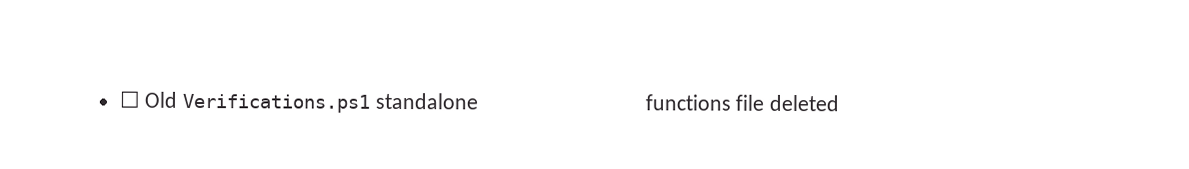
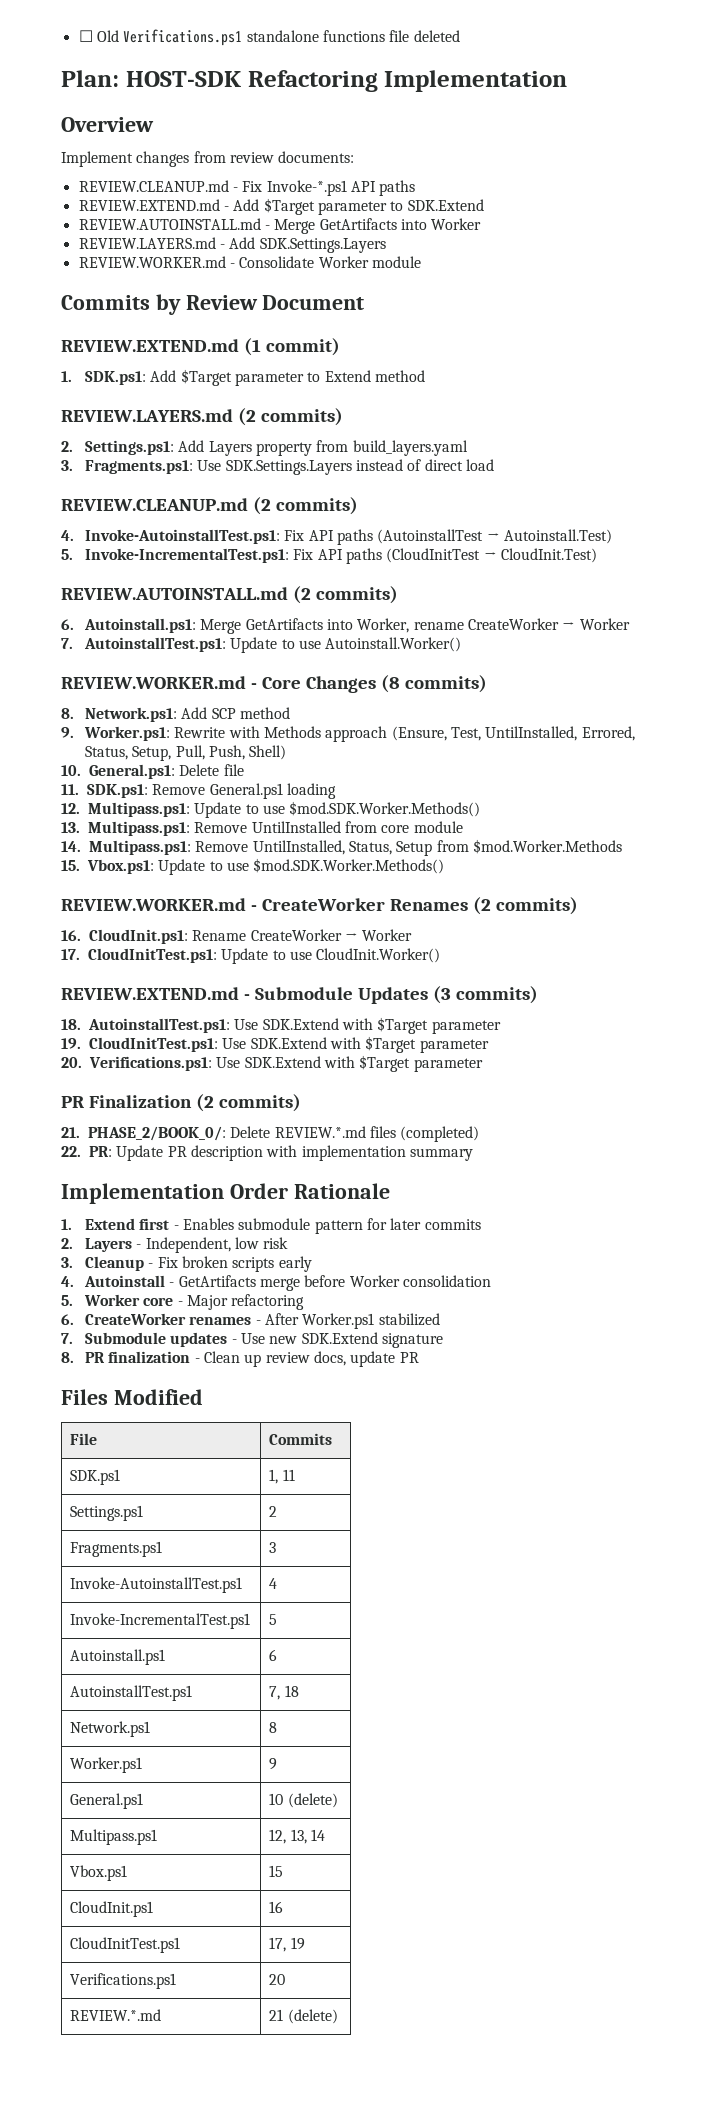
+ Plan: HOST-SDK Refactoring Implementation
+ Overview
+ Implement changes from review documents:
+ REVIEW.CLEANUP.md - Fix Invoke-*.ps1 API paths
+ REVIEW.EXTEND.md - Add $Target parameter to SDK.Extend
+ REVIEW.AUTOINSTALL.md - Merge GetArtifacts into Worker
+ REVIEW.LAYERS.md - Add SDK.Settings.Layers
+ REVIEW.WORKER.md - Consolidate Worker module
+ Commits by Review Document
+ REVIEW.EXTEND.md (1 commit)
+ 1. SDK.ps1: Add $Target parameter to Extend method
+ REVIEW.LAYERS.md (2 commits)
+ 2. Settings.ps1: Add Layers property from build_layers.yaml
+ 3. Fragments.ps1: Use SDK.Settings.Layers instead of direct load
+ REVIEW.CLEANUP.md (2 commits)
+ 4. Invoke-AutoinstallTest.ps1: Fix API paths (AutoinstallTest → Autoinstall.Test)
+ 5. Invoke-IncrementalTest.ps1: Fix API paths (CloudInitTest → CloudInit.Test)
+ REVIEW.AUTOINSTALL.md (2 commits)
+ 6. Autoinstall.ps1: Merge GetArtifacts into Worker, rename CreateWorker → Worker
+ 7. AutoinstallTest.ps1: Update to use Autoinstall.Worker()
+ REVIEW.WORKER.md - Core Changes (8 commits)
+ 8. Network.ps1: Add SCP method
+ 9. Worker.ps1: Rewrite with Methods approach (Ensure, Test, UntilInstalled, Errored, Status, Setup, Pull, Push, Shell)
+ 10. General.ps1: Delete file
+ 11. SDK.ps1: Remove General.ps1 loading
+ 12. Multipass.ps1: Update to use $mod.SDK.Worker.Methods()
+ 13. Multipass.ps1: Remove UntilInstalled from core module
+ 14. Multipass.ps1: Remove UntilInstalled, Status, Setup from $mod.Worker.Methods
+ 15. Vbox.ps1: Update to use $mod.SDK.Worker.Methods()
+ REVIEW.WORKER.md - CreateWorker Renames (2 commits)
+ 16. CloudInit.ps1: Rename CreateWorker → Worker
+ 17. CloudInitTest.ps1: Update to use CloudInit.Worker()
+ REVIEW.EXTEND.md - Submodule Updates (3 commits)
+ 18. AutoinstallTest.ps1: Use SDK.Extend with $Target parameter
+ 19. CloudInitTest.ps1: Use SDK.Extend with $Target parameter
+ 20. Verifications.ps1: Use SDK.Extend with $Target parameter
+ PR Finalization (2 commits)
+ 21. PHASE_2/BOOK_0/: Delete REVIEW.*.md files (completed)
+ 22. PR: Update PR description with implementation summary
+ Implementation Order Rationale
+ 1. Extend first - Enables submodule pattern for later commits
+ 2. Layers - Independent, low risk
+ 3. Cleanup - Fix broken scripts early
+ 4. Autoinstall - GetArtifacts merge before Worker consolidation
+ 5. Worker core - Major refactoring
+ 6. CreateWorker renames - After Worker.ps1 stabilized
+ 7. Submodule updates - Use new SDK.Extend signature
+ 8. PR finalization - Clean up review docs, update PR
+ Files Modified
+ File | Commits
+ SDK.ps1 | 1, 11
+ Settings.ps1 | 2
+ Fragments.ps1 | 3
+ Invoke-AutoinstallTest.ps1 | 4
+ Invoke-IncrementalTest.ps1 | 5
+ Autoinstall.ps1 | 6
+ AutoinstallTest.ps1 | 7, 18
+ Network.ps1 | 8
+ Worker.ps1 | 9
+ General.ps1 | 10 (delete)
+ Multipass.ps1 | 12, 13, 14
+ Vbox.ps1 | 15
+ CloudInit.ps1 | 16
+ CloudInitTest.ps1 | 17, 19
+ Verifications.ps1 | 20
+ REVIEW.*.md | 21 (delete)

